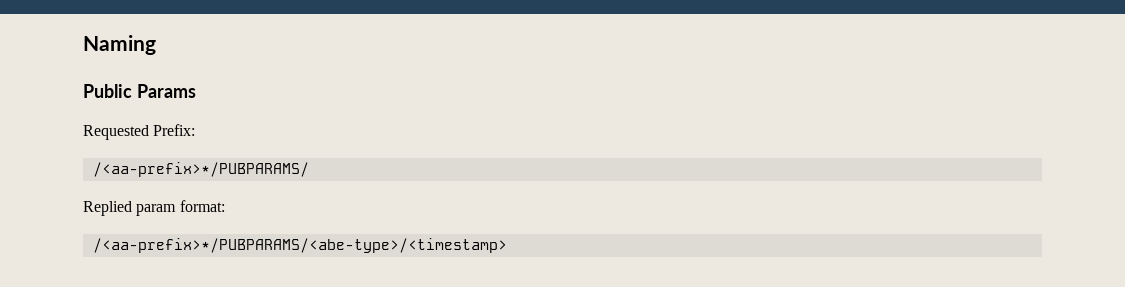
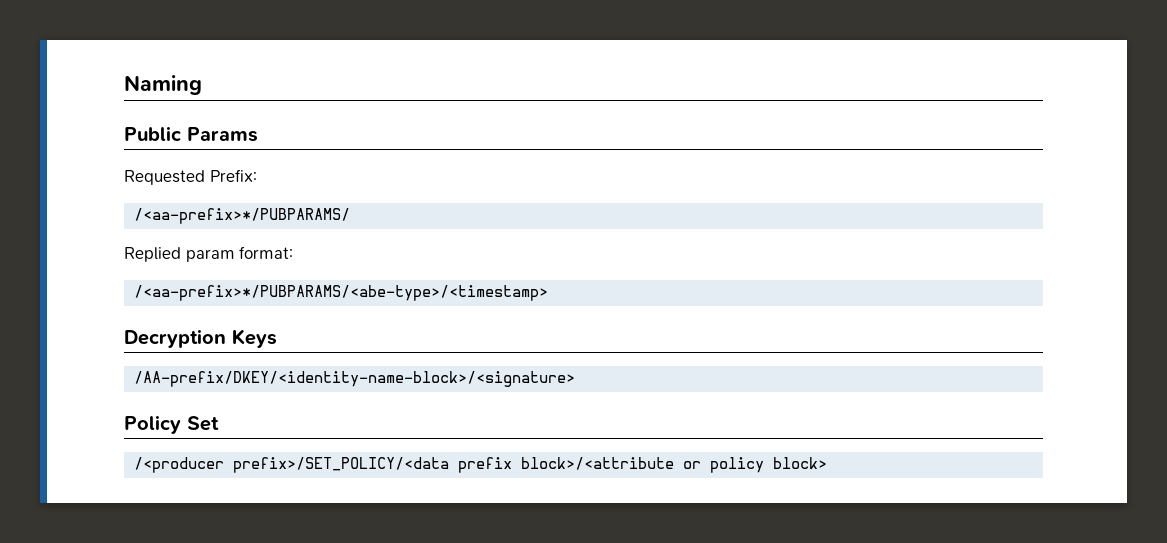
+ Decryption Keys
+ /AA-prefix/DKEY/<identity-name-block>/<signature>
+ Policy Set
+ /<producer prefix>/SET_POLICY/<data prefix block>/<attribute or policy block>

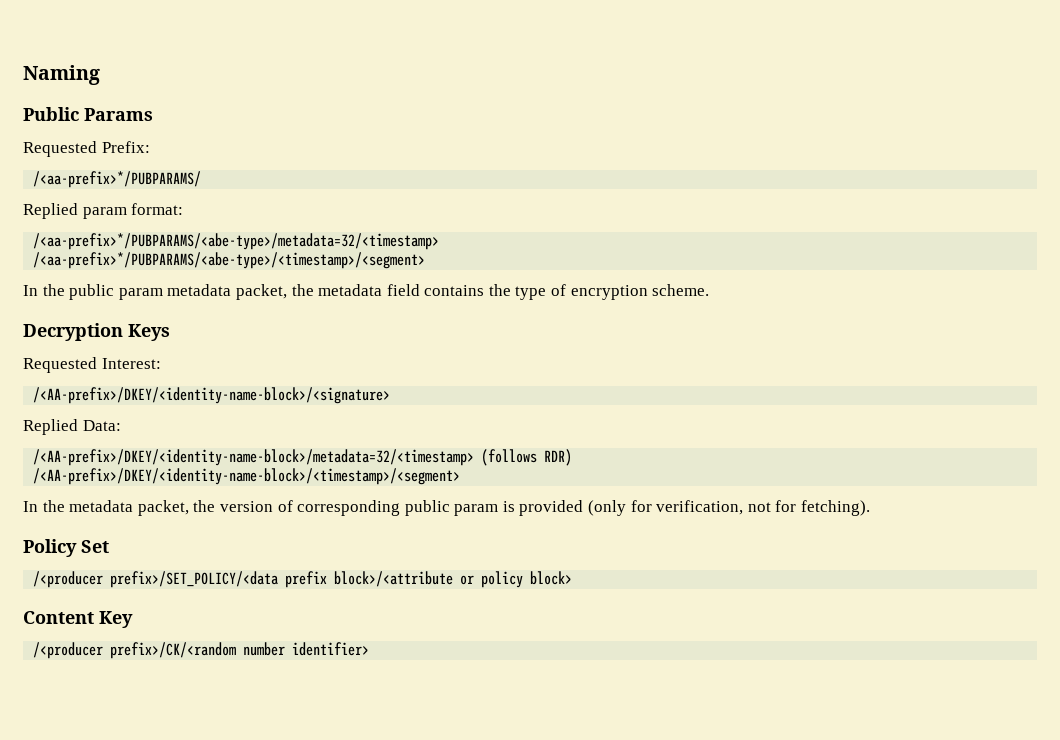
- /<aa-prefix>*/PUBPARAMS/<abe-type>/<timestamp>
+ /<aa-prefix>*/PUBPARAMS/<abe-type>/metadata=32/<timestamp>
+ /<aa-prefix>*/PUBPARAMS/<abe-type>/<timestamp>/<segment>
+ In the public param metadata packet, the metadata field contains the type of encryption scheme.
  Decryption Keys
- /AA-prefix/DKEY/<identity-name-block>/<signature>
+ Requested Interest:
+ /<AA-prefix>/DKEY/<identity-name-block>/<signature>
+ Replied Data:
+ /<AA-prefix>/DKEY/<identity-name-block>/metadata=32/<timestamp> (follows RDR)
+ /<AA-prefix>/DKEY/<identity-name-block>/<timestamp>/<segment>
+ In the metadata packet, the version of corresponding public param is provided (only for verification, not for fetching).
+ Content Key
+ /<producer prefix>/CK/<random number identifier>

